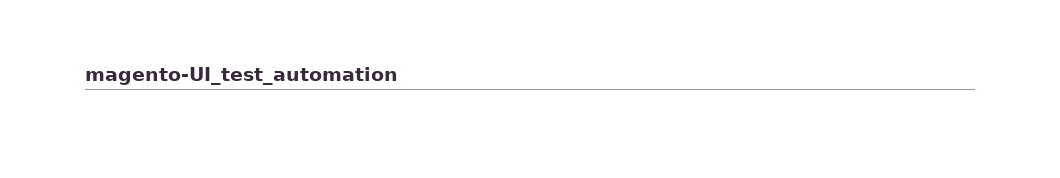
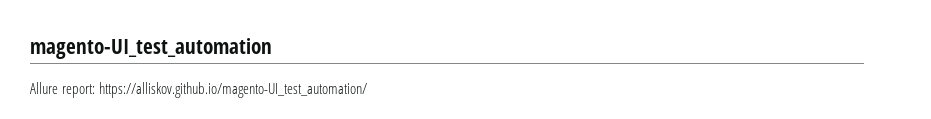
+ Allure report: https://alliskov.github.io/magento-UI_test_automation/

